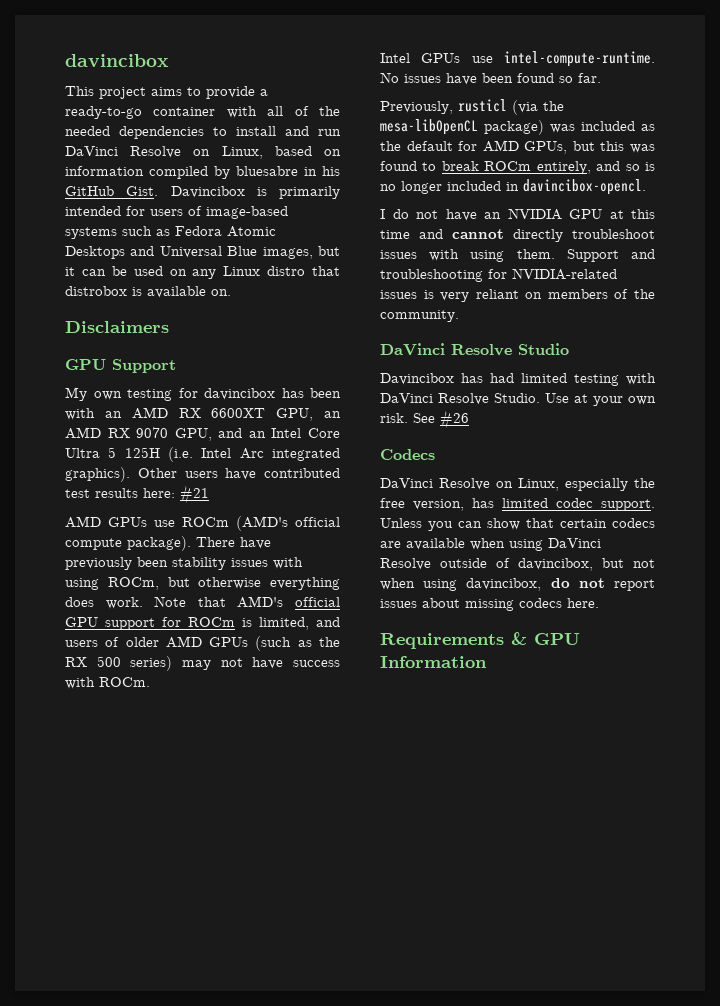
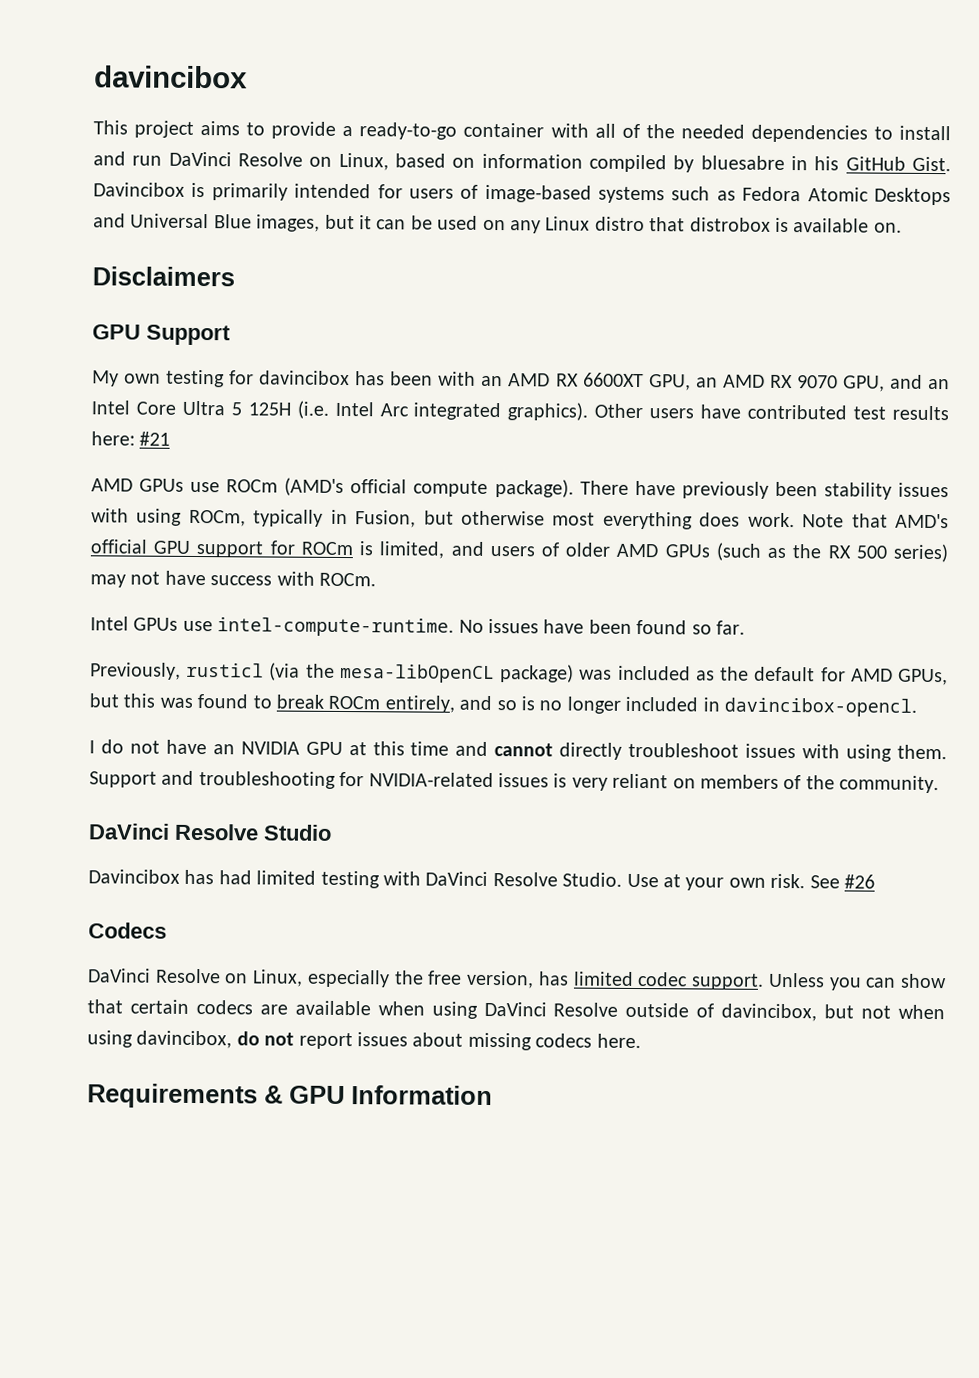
- There have previously been stability issues with using ROCm, but otherwise everything does work.
+ There have previously been stability issues with using ROCm, typically in Fusion, but otherwise most everything does work.

